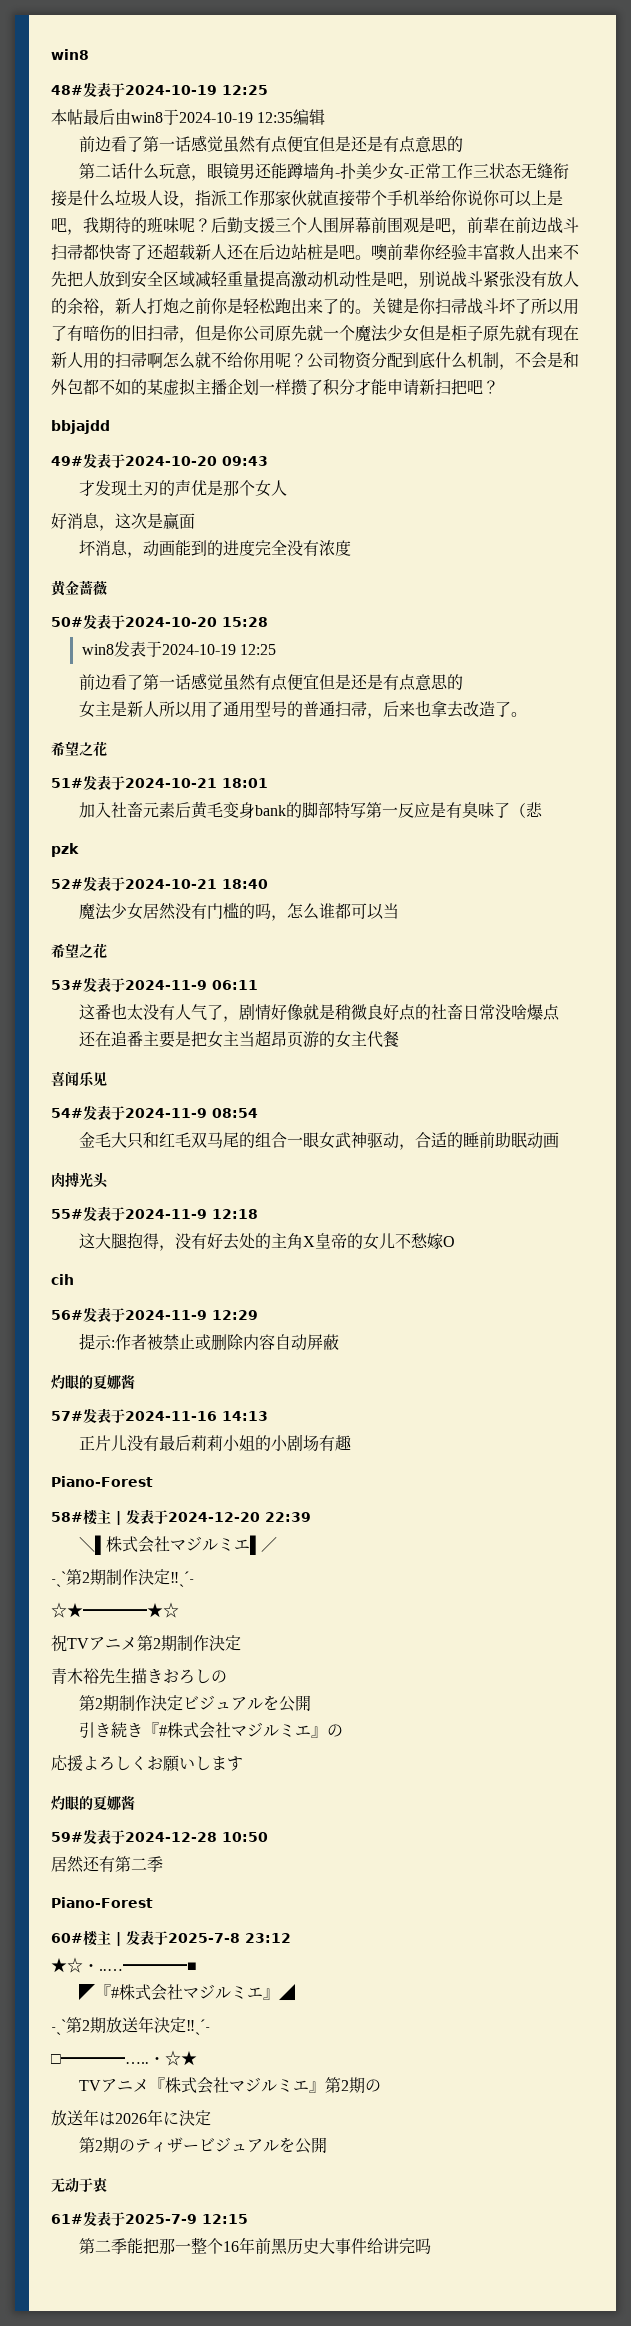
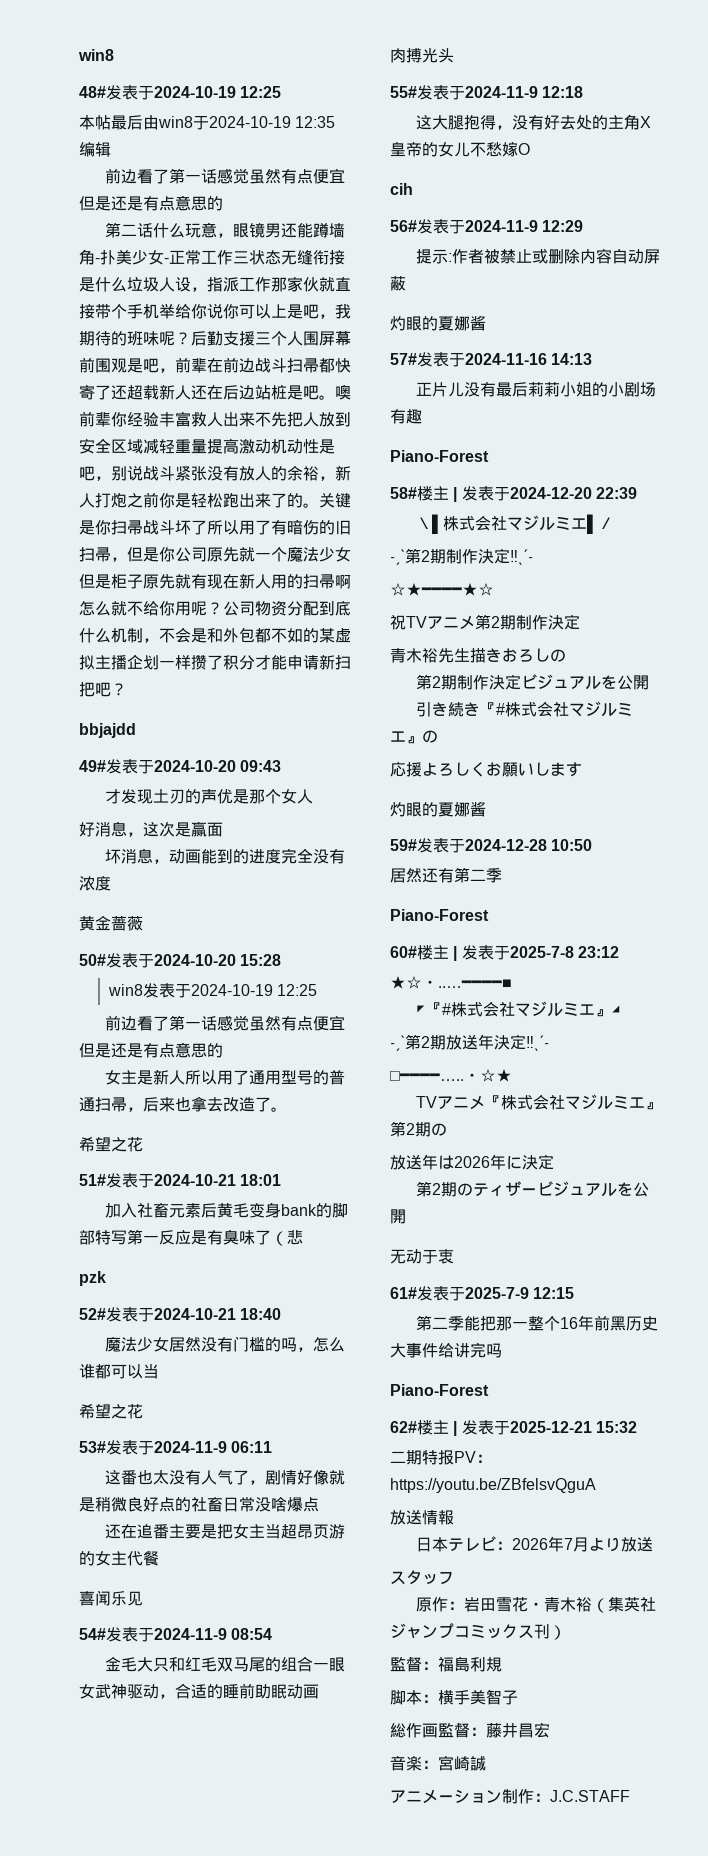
  第二季能把那一整个16年前黑历史大事件给讲完吗
+ Piano-Forest
+ 62#楼主 | 发表于2025-12-21 15:32
+ 二期特报PV：https://youtu.be/ZBfelsvQguA
+ 放送情報
+ 日本テレビ：2026年7月より放送
+ スタッフ
+ 原作：岩田雪花・青木裕（集英社ジャンプコミックス刊）
+ 監督：福島利規
+ 脚本：横手美智子
+ 総作画監督：藤井昌宏
+ 音楽：宮崎誠
+ アニメーション制作：J.C.STAFF

